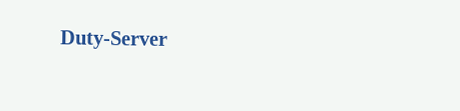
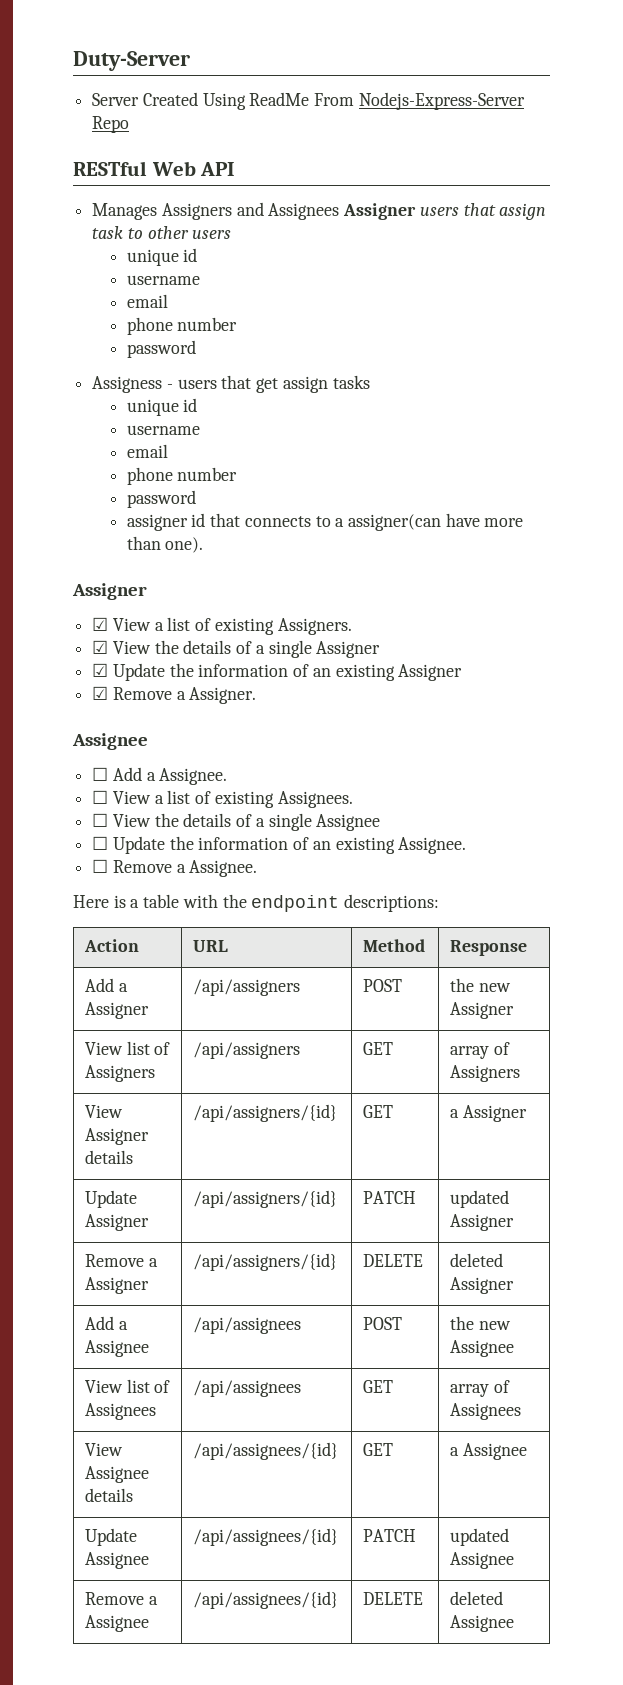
+ Server Created Using ReadMe From Nodejs-Express-Server Repo
+ RESTful Web API
+ Manages Assigners and Assignees Assigner users that assign task to other users
+ unique id
+ username
+ email
+ phone number
+ password
+ Assigness - users that get assign tasks
+ unique id
+ username
+ email
+ phone number
+ password
+ assigner id that connects to a assigner(can have more than one).
+ Assigner
+ ☑ View a list of existing Assigners.
+ ☑ View the details of a single Assigner
+ ☑ Update the information of an existing Assigner
+ ☑ Remove a Assigner.
+ Assignee
+ ☐ Add a Assignee.
+ ☐ View a list of existing Assignees.
+ ☐ View the details of a single Assignee
+ ☐ Update the information of an existing Assignee.
+ ☐ Remove a Assignee.
+ Here is a table with the endpoint descriptions:
+ Action | URL | Method | Response
+ Add a Assigner | /api/assigners | POST | the new Assigner
+ View list of Assigners | /api/assigners | GET | array of Assigners
+ View Assigner details | /api/assigners/{id} | GET | a Assigner
+ Update Assigner | /api/assigners/{id} | PATCH | updated Assigner
+ Remove a Assigner | /api/assigners/{id} | DELETE | deleted Assigner
+ Add a Assignee | /api/assignees | POST | the new Assignee
+ View list of Assignees | /api/assignees | GET | array of Assignees
+ View Assignee details | /api/assignees/{id} | GET | a Assignee
+ Update Assignee | /api/assignees/{id} | PATCH | updated Assignee
+ Remove a Assignee | /api/assignees/{id} | DELETE | deleted Assignee

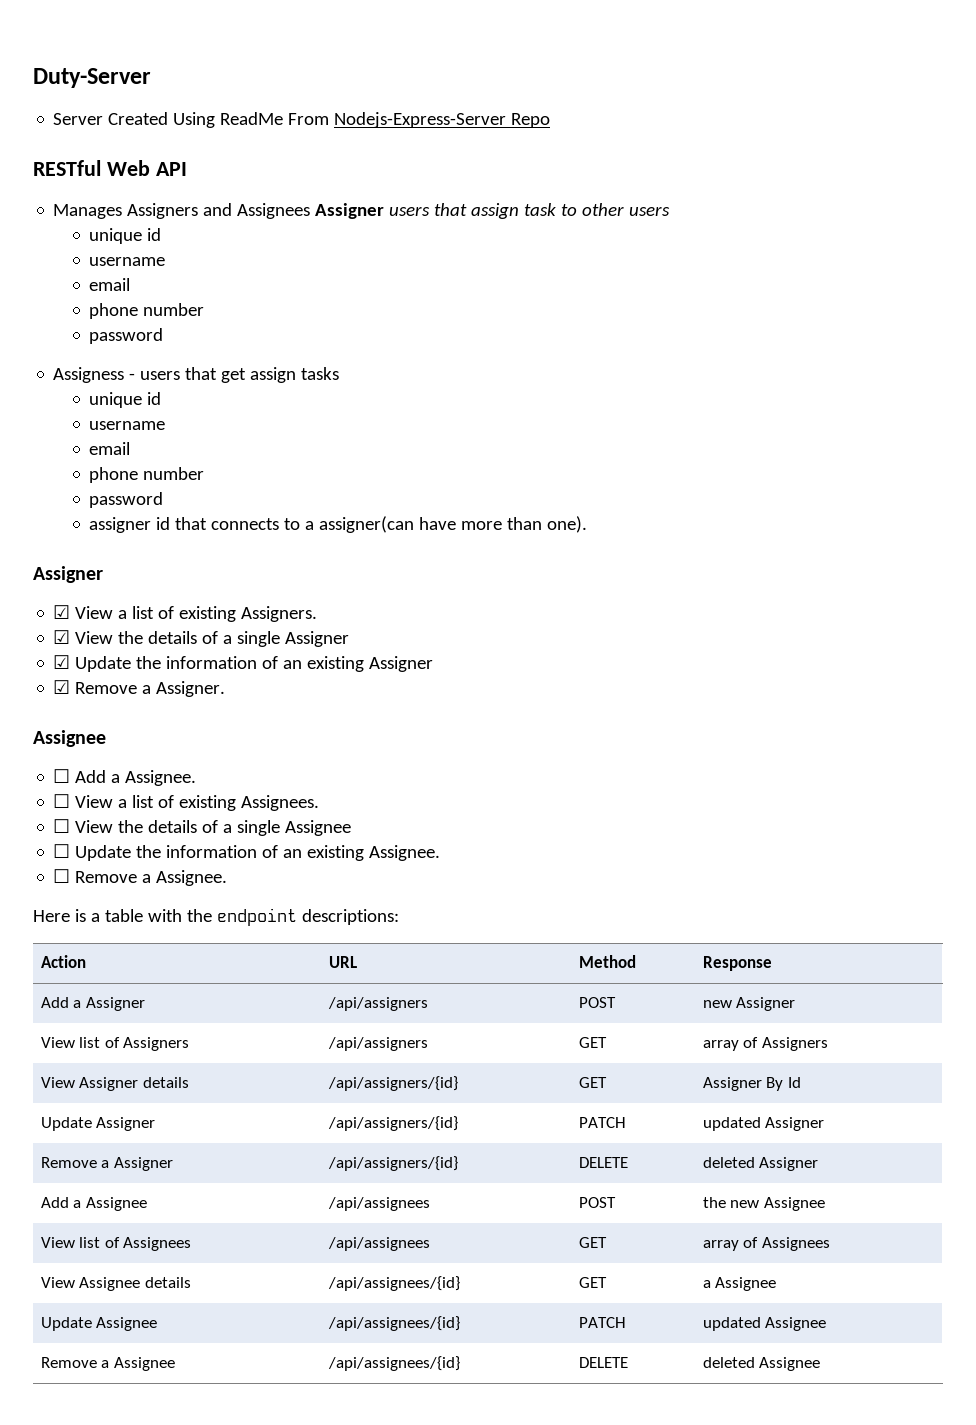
- Add a Assigner | /api/assigners | POST | the new Assigner
+ Add a Assigner | /api/assigners | POST | new Assigner
- View Assigner details | /api/assigners/{id} | GET | a Assigner
+ View Assigner details | /api/assigners/{id} | GET | Assigner By Id

